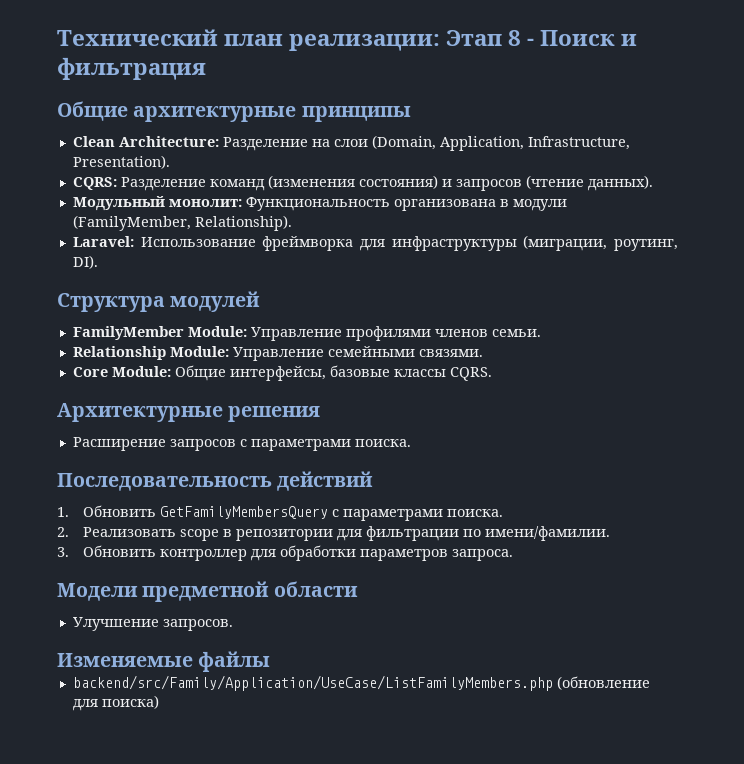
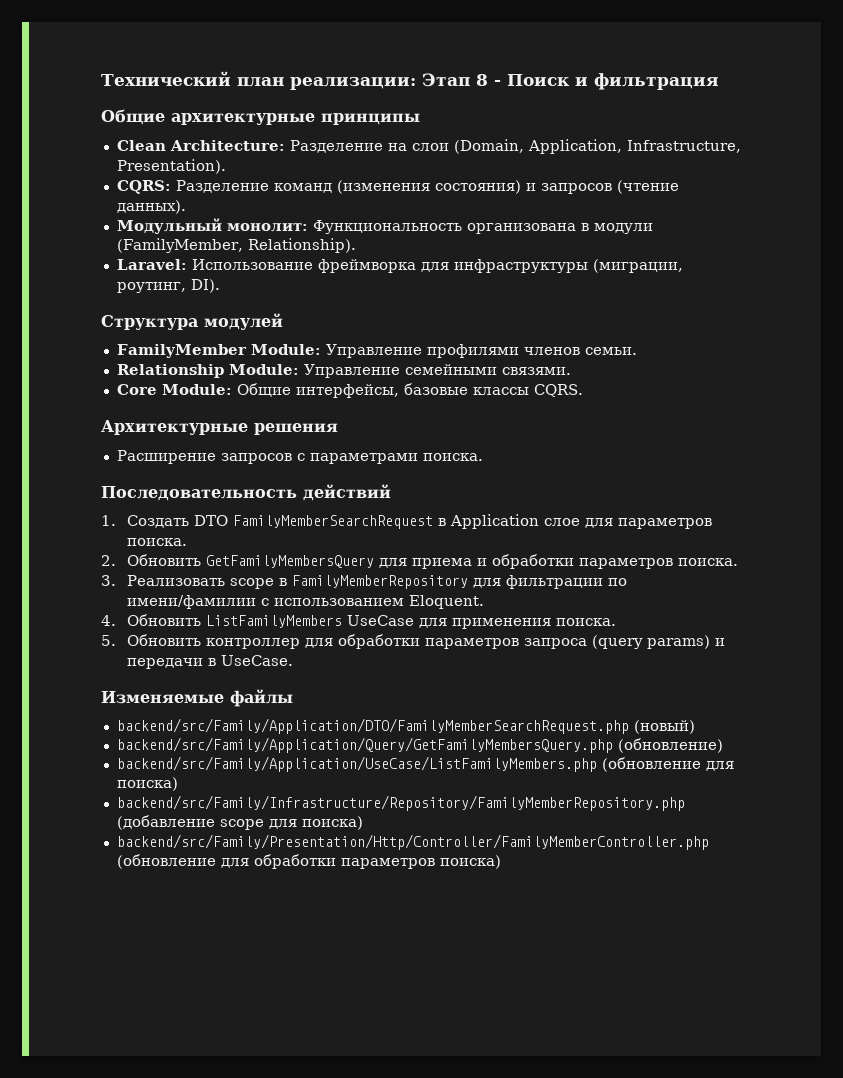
- 1. Обновить GetFamilyMembersQuery с параметрами поиска.
- 2. Реализовать scope в репозитории для фильтрации по имени/фамилии.
- 3. Обновить контроллер для обработки параметров запроса.
- Модели предметной области
- Улучшение запросов.
+ 1. Создать DTO FamilyMemberSearchRequest в Application слое для параметров поиска.
+ 2. Обновить GetFamilyMembersQuery для приема и обработки параметров поиска.
+ 3. Реализовать scope в FamilyMemberRepository для фильтрации по имени/фамилии с использованием Eloquent.
+ 4. Обновить ListFamilyMembers UseCase для применения поиска.
+ 5. Обновить контроллер для обработки параметров запроса (query params) и передачи в UseCase.
  Изменяемые файлы
+ backend/src/Family/Application/DTO/FamilyMemberSearchRequest.php (новый)
+ backend/src/Family/Application/Query/GetFamilyMembersQuery.php (обновление)
  backend/src/Family/Application/UseCase/ListFamilyMembers.php (обновление для поиска)
+ backend/src/Family/Infrastructure/Repository/FamilyMemberRepository.php (добавление scope для поиска)
+ backend/src/Family/Presentation/Http/Controller/FamilyMemberController.php (обновление для обработки параметров поиска)

